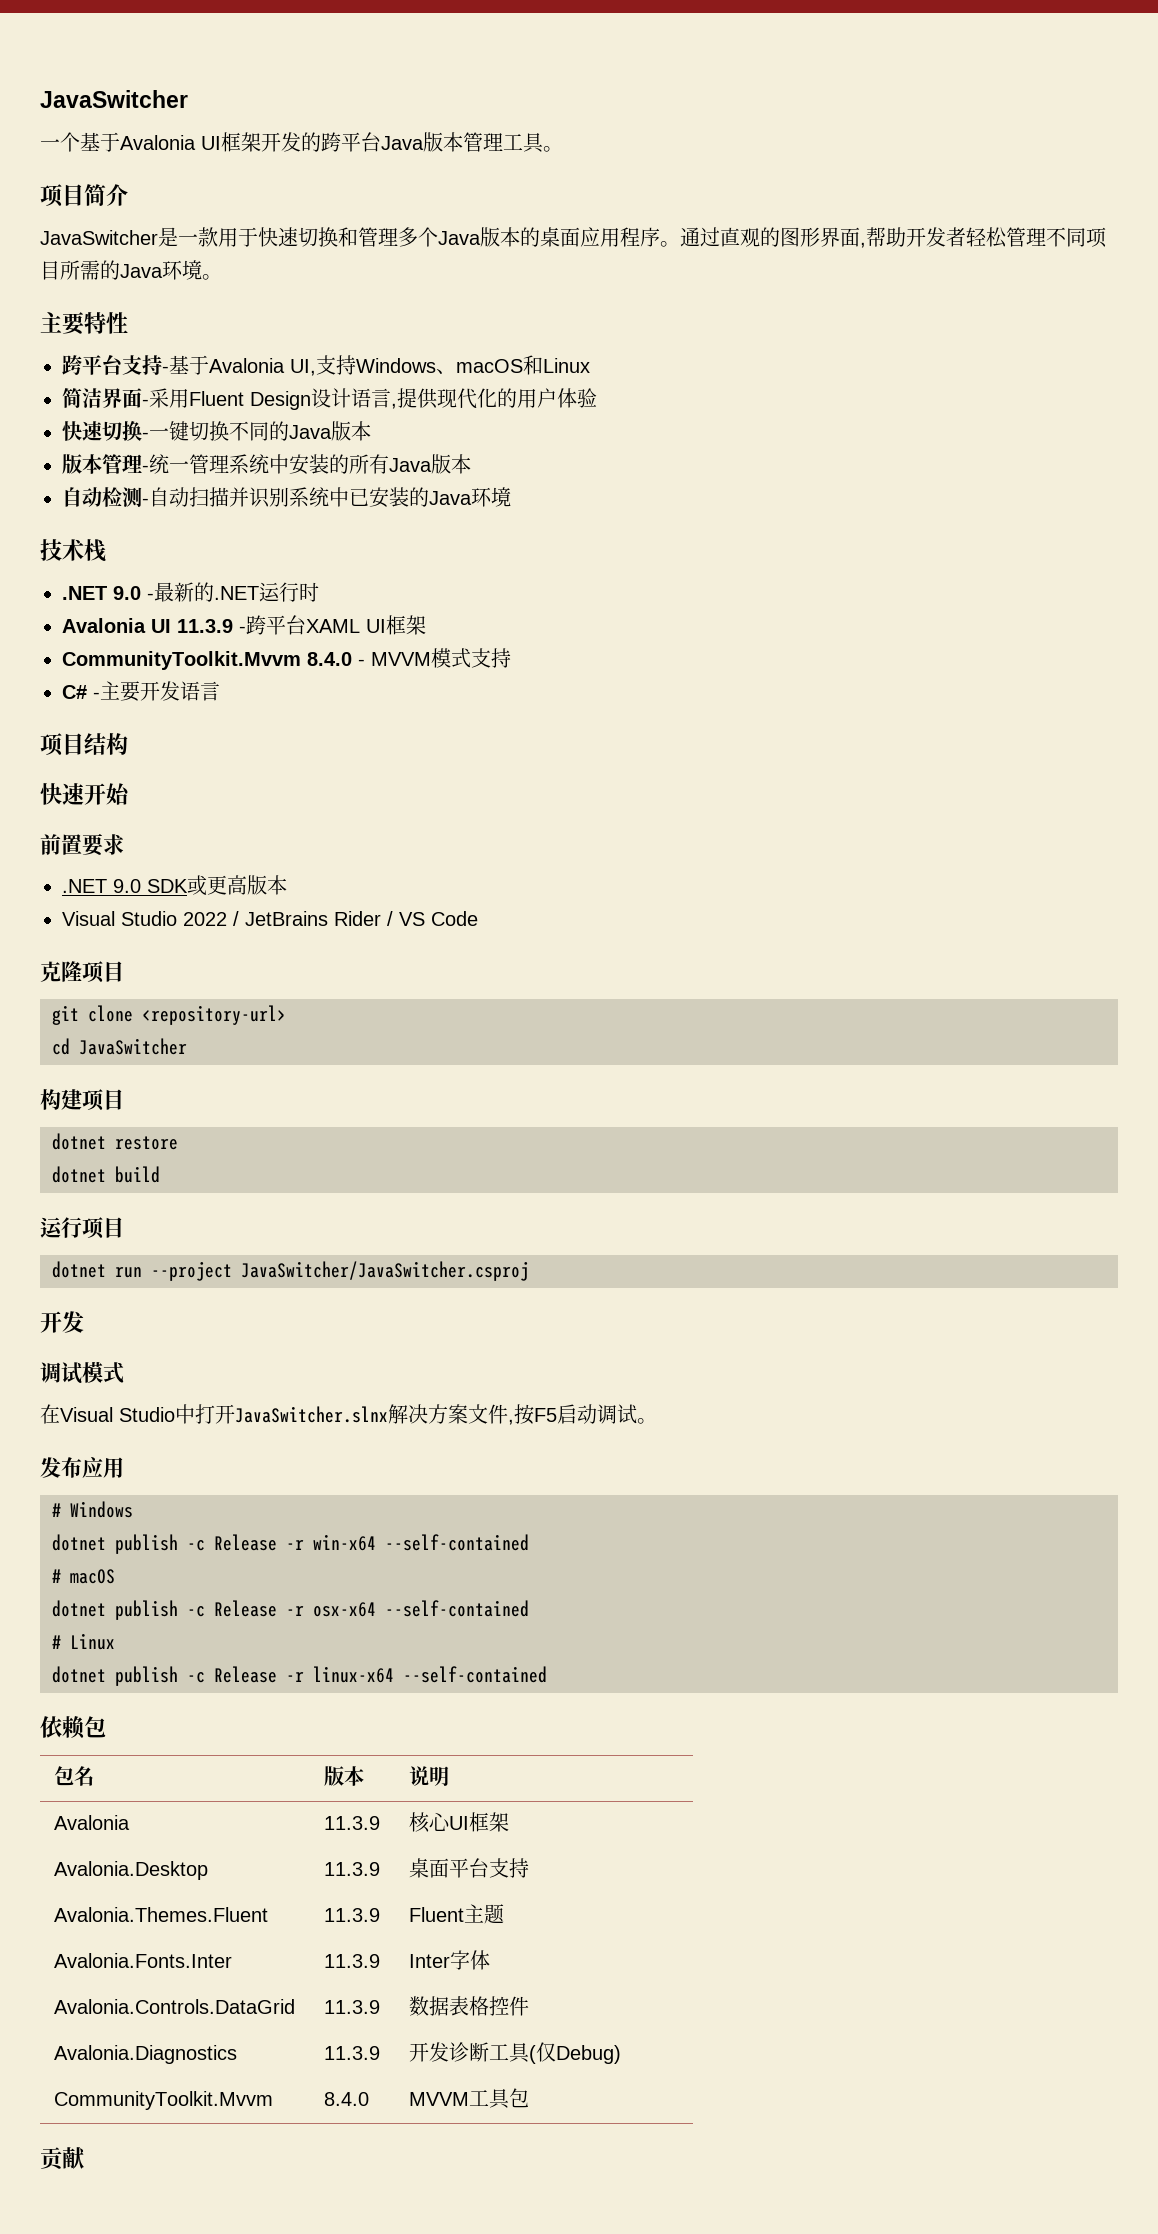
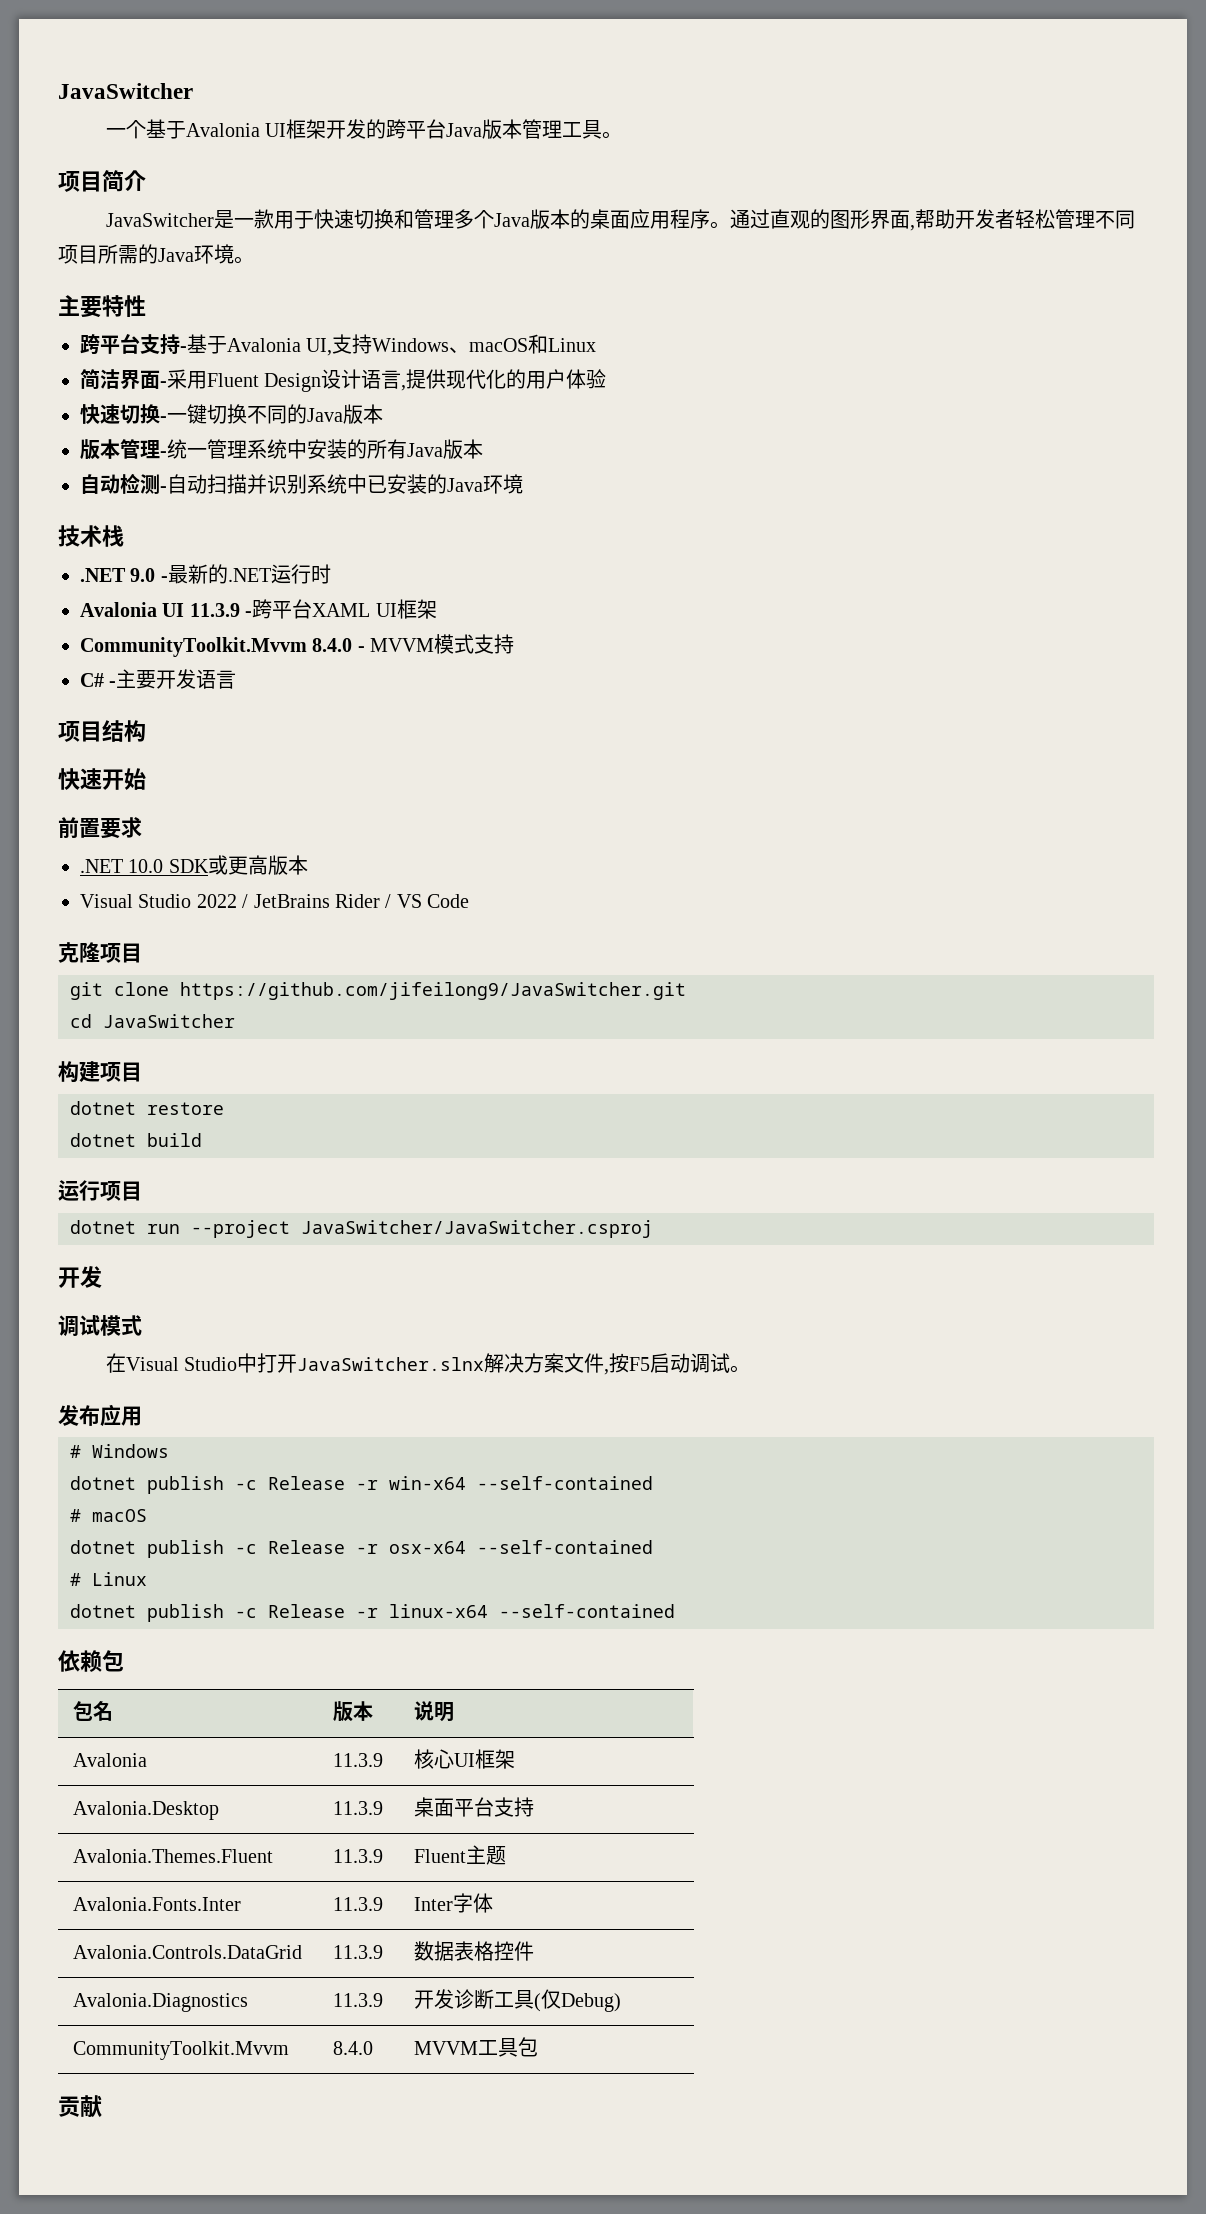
- .NET 9.0 SDK或更高版本
+ .NET 10.0 SDK或更高版本
- git clone <repository-url>
+ git clone https://github.com/jifeilong9/JavaSwitcher.git

